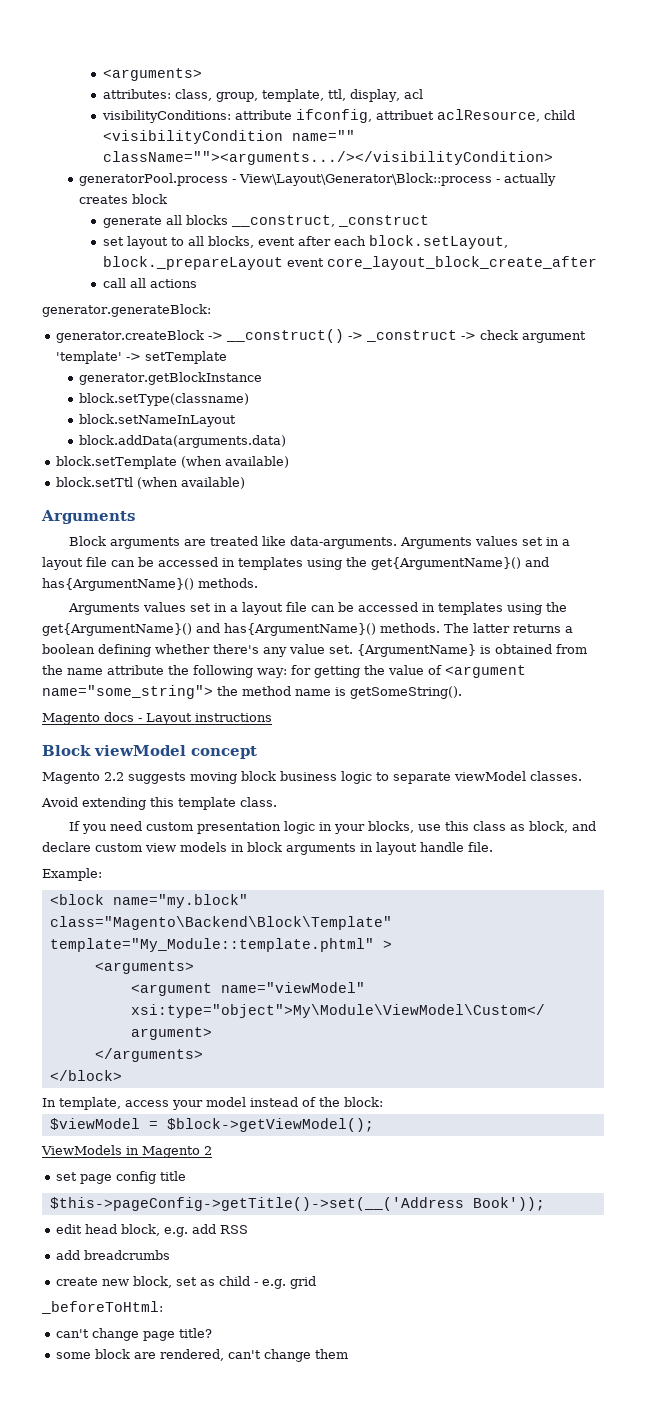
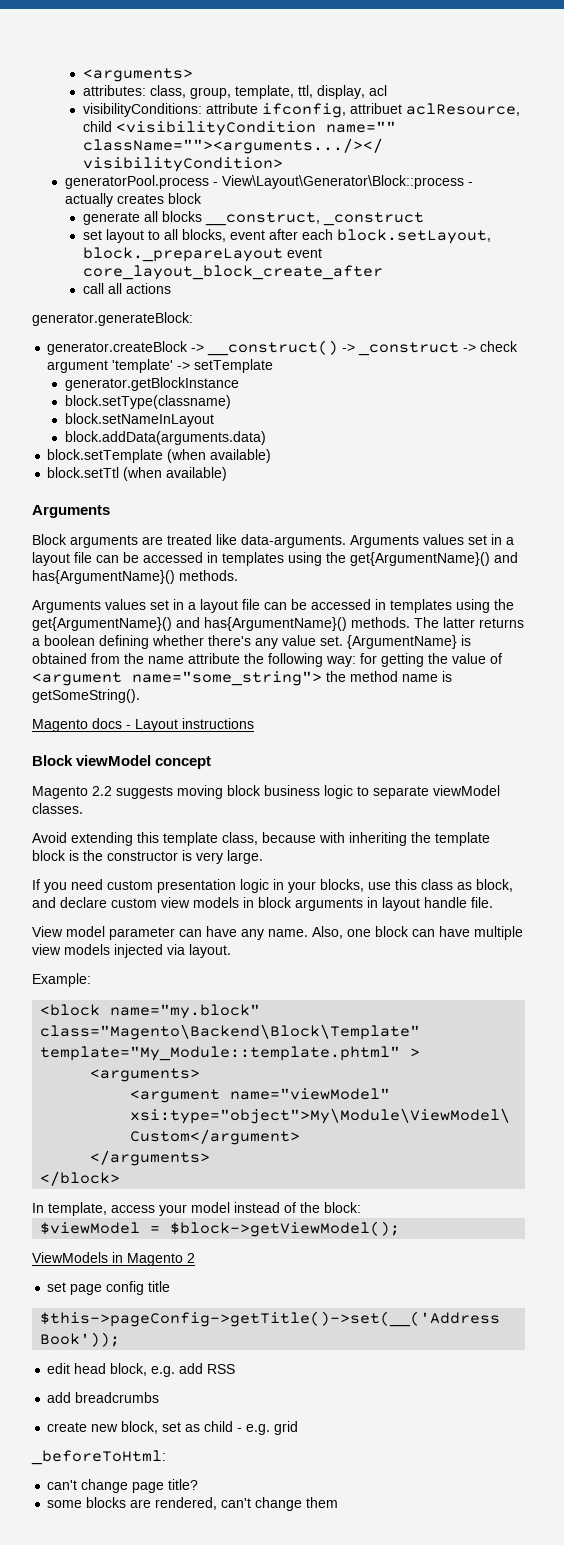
- Avoid extending this template class.
+ Avoid extending this template class, because with inheriting the template block is the constructor is very large.
+ View model parameter can have any name. Also, one block can have multiple view models injected via layout.
- some block are rendered, can't change them
+ some blocks are rendered, can't change them

